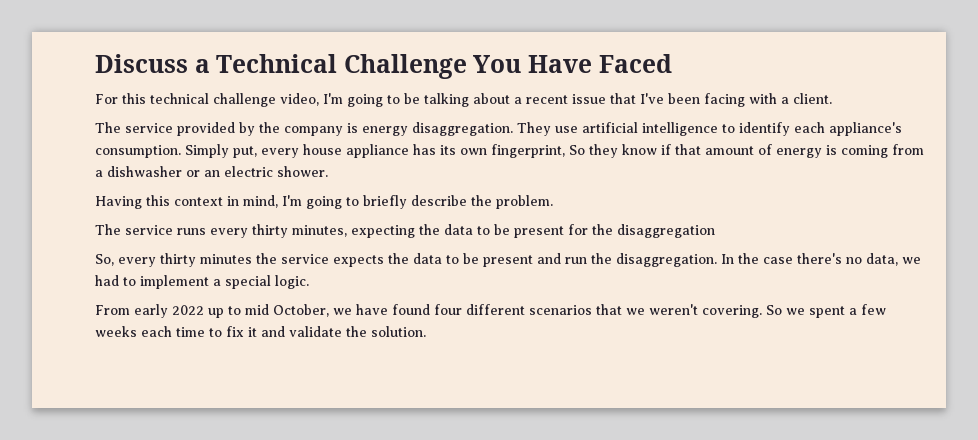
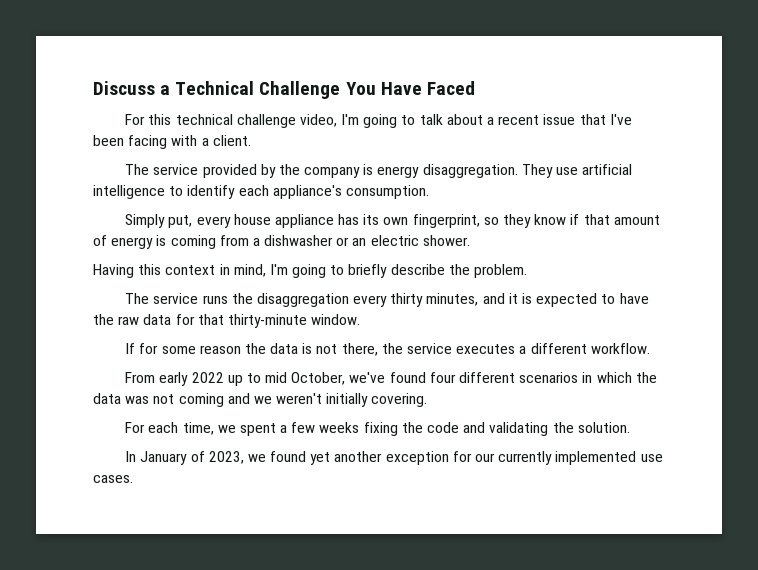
- For this technical challenge video, I'm going to be talking about a recent issue that I've been facing with a client.
+ For this technical challenge video, I'm going to talk about a recent issue that I've been facing with a client.
- They use artificial intelligence to identify each appliance's consumption. Simply put, every house appliance has its own fingerprint, So they know if that amount of energy is coming from a dishwasher or an electric shower.
+ They use artificial intelligence to identify each appliance's consumption.
+ Simply put, every house appliance has its own fingerprint, so they know if that amount of energy is coming from a dishwasher or an electric shower.
- The service runs every thirty minutes, expecting the data to be present for the disaggregation
- So, every thirty minutes the service expects the data to be present and run the disaggregation. In the case there's no data, we had to implement a special logic.
+ The service runs the disaggregation every thirty minutes, and it is expected to have the raw data for that thirty-minute window.
+ If for some reason the data is not there, the service executes a different workflow.
- From early 2022 up to mid October, we have found four different scenarios that we weren't covering. So we spent a few weeks each time to fix it and validate the solution.
+ From early 2022 up to mid October, we've found four different scenarios in which the data was not coming and we weren't initially covering.
+ For each time, we spent a few weeks fixing the code and validating the solution.
+ In January of 2023, we found yet another exception for our currently implemented use cases.

